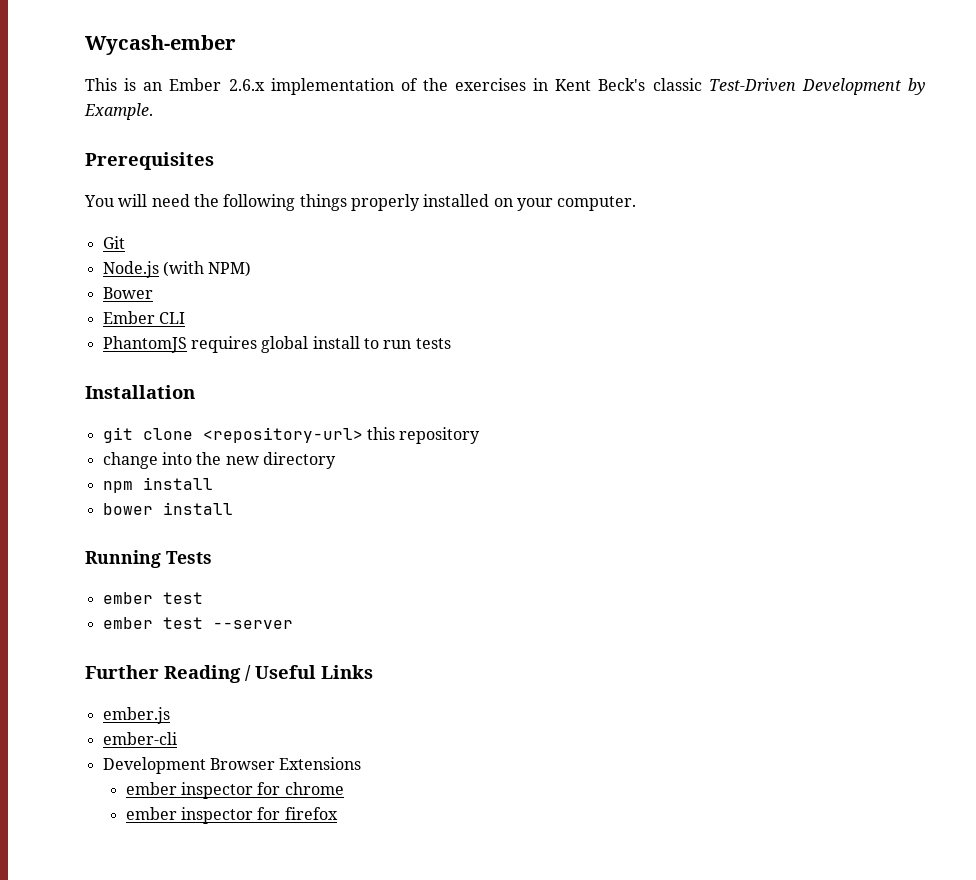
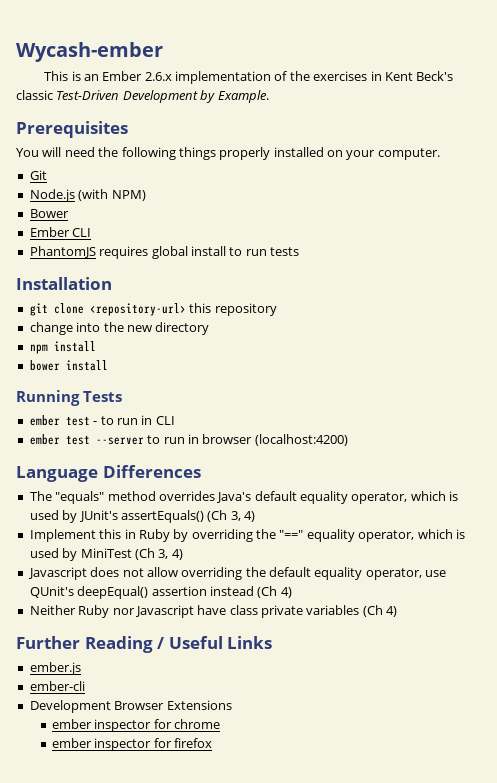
  Running Tests
- ember test
- ember test --server
+ ember test - to run in CLI
+ ember test --server to run in browser (localhost:4200)
+ Language Differences
+ The "equals" method overrides Java's default equality operator, which is used by JUnit's assertEquals() (Ch 3, 4)
+ Implement this in Ruby by overriding the "==" equality operator, which is used by MiniTest (Ch 3, 4)
+ Javascript does not allow overriding the default equality operator, use QUnit's deepEqual() assertion instead (Ch 4)
+ Neither Ruby nor Javascript have class private variables (Ch 4)

